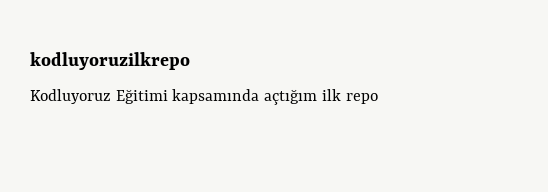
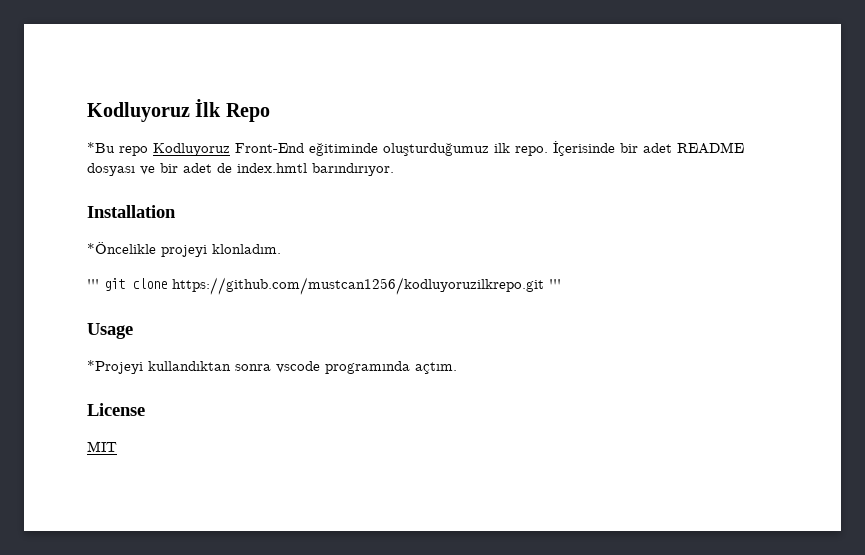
- kodluyoruzilkrepo
- Kodluyoruz Eğitimi kapsamında açtığım ilk repo
+ Kodluyoruz İlk Repo
+ *Bu repo Kodluyoruz Front-End eğitiminde oluşturduğumuz ilk repo. İçerisinde bir adet README dosyası ve bir adet de index.hmtl barındırıyor.
+ Installation
+ *Öncelikle projeyi klonladım.
+ ''' git clone https://github.com/mustcan1256/kodluyoruzilkrepo.git '''
+ Usage
+ *Projeyi kullandıktan sonra vscode programında açtım.
+ License
+ MIT

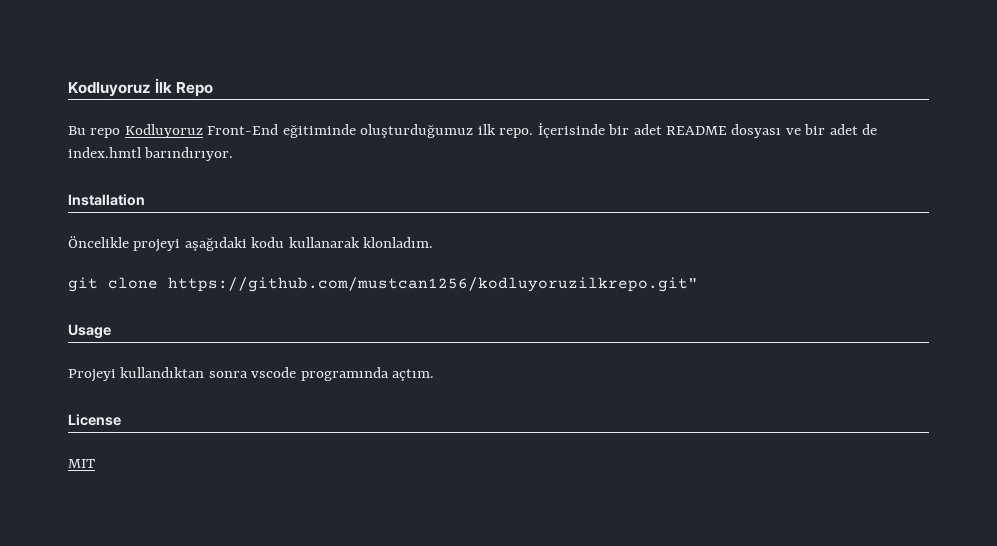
- *Bu repo Kodluyoruz Front-End eğitiminde oluşturduğumuz ilk repo.
+ Bu repo Kodluyoruz Front-End eğitiminde oluşturduğumuz ilk repo.
- *Öncelikle projeyi klonladım.
+ Öncelikle projeyi aşağıdaki kodu kullanarak klonladım.
- ''' git clone https://github.com/mustcan1256/kodluyoruzilkrepo.git '''
+ git clone https://github.com/mustcan1256/kodluyoruzilkrepo.git"
- *Projeyi kullandıktan sonra vscode programında açtım.
+ Projeyi kullandıktan sonra vscode programında açtım.

